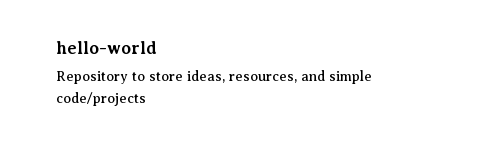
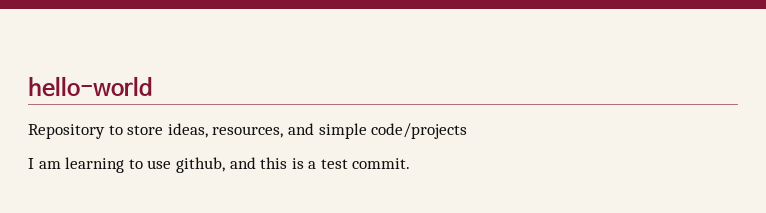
+ I am learning to use github, and this is a test commit.

